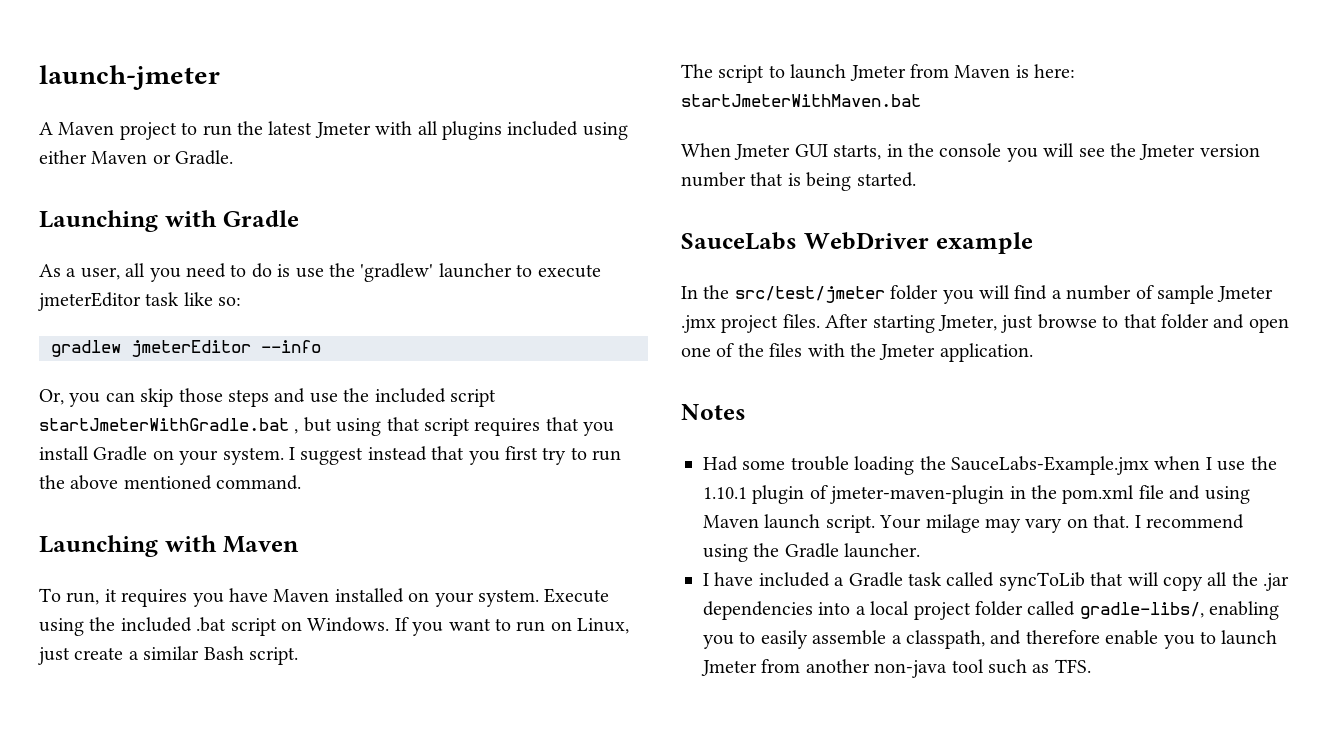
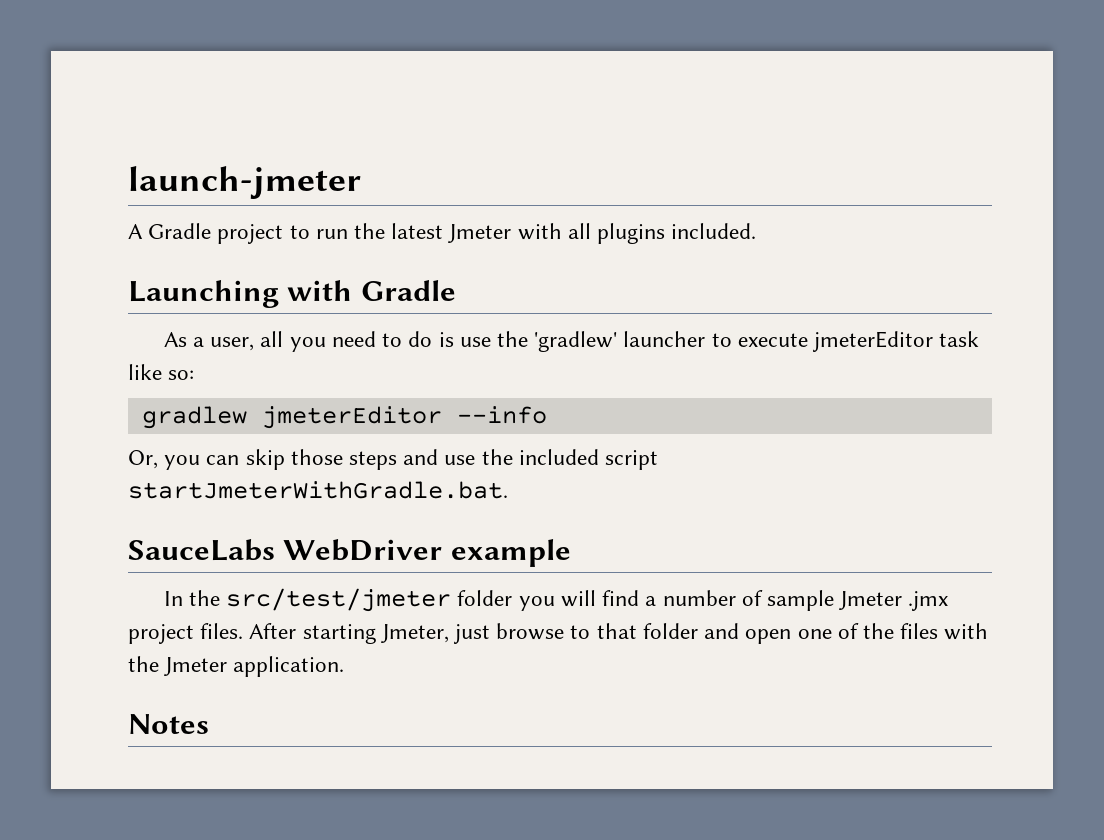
- A Maven project to run the latest Jmeter with all plugins included using either Maven or Gradle.
+ A Gradle project to run the latest Jmeter with all plugins included.
- Or, you can skip those steps and use the included script startJmeterWithGradle.bat , but using that script requires that you install Gradle on your system. I suggest instead that you first try to run the above mentioned command.
- Launching with Maven
- To run, it requires you have Maven installed on your system. Execute using the included .bat script on Windows. If you want to run on Linux, just create a similar Bash script.
- The script to launch Jmeter from Maven is here: startJmeterWithMaven.bat
- When Jmeter GUI starts, in the console you will see the Jmeter version number that is being started.
+ Or, you can skip those steps and use the included script startJmeterWithGradle.bat.
- Had some trouble loading the SauceLabs-Example.jmx when I use the 1.10.1 plugin of jmeter-maven-plugin in the pom.xml file and using Maven launch script. Your milage may vary on that. I recommend using the Gradle launcher.
- I have included a Gradle task called syncToLib that will copy all the .jar dependencies into a local project folder called gradle-libs/, enabling you to easily assemble a classpath, and therefore enable you to launch Jmeter from another non-java tool such as TFS.

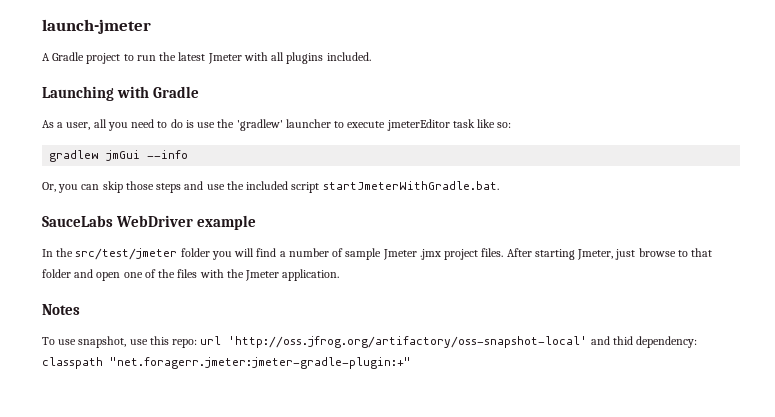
- gradlew jmeterEditor --info
+ gradlew jmGui --info
+ To use snapshot, use this repo: url 'http://oss.jfrog.org/artifactory/oss-snapshot-local' and thid dependency: classpath "net.foragerr.jmeter:jmeter-gradle-plugin:+"

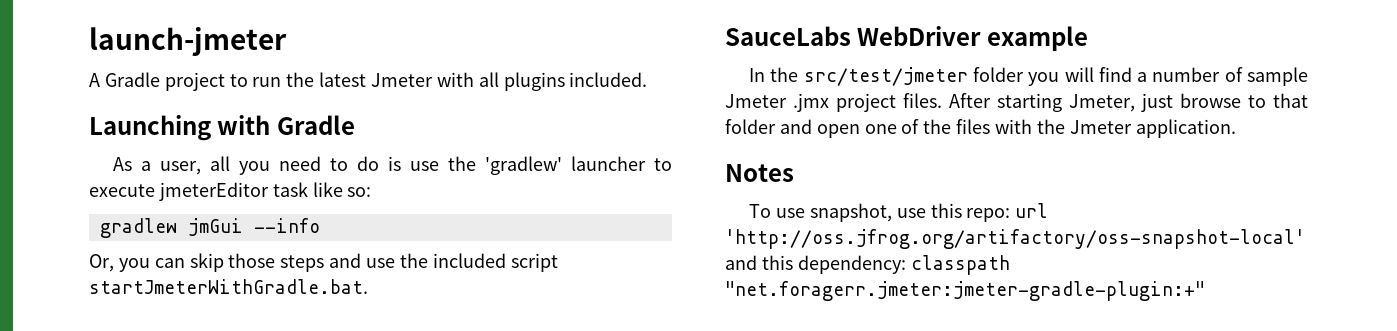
- To use snapshot, use this repo: url 'http://oss.jfrog.org/artifactory/oss-snapshot-local' and thid dependency: classpath "net.foragerr.jmeter:jmeter-gradle-plugin:+"
+ To use snapshot, use this repo: url 'http://oss.jfrog.org/artifactory/oss-snapshot-local' and this dependency: classpath "net.foragerr.jmeter:jmeter-gradle-plugin:+"

